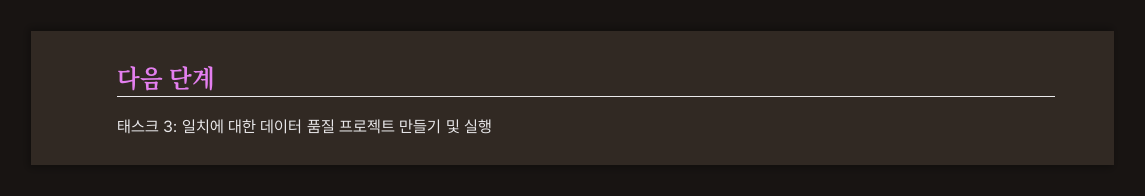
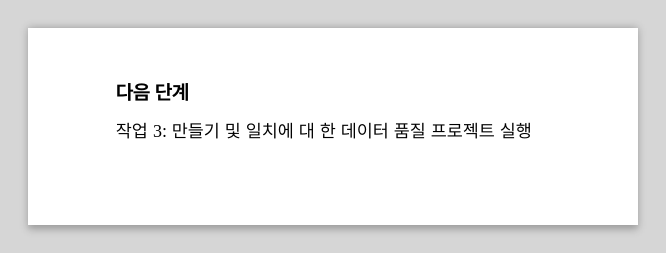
- 태스크 3: 일치에 대한 데이터 품질 프로젝트 만들기 및 실행
+ 작업 3: 만들기 및 일치에 대 한 데이터 품질 프로젝트 실행

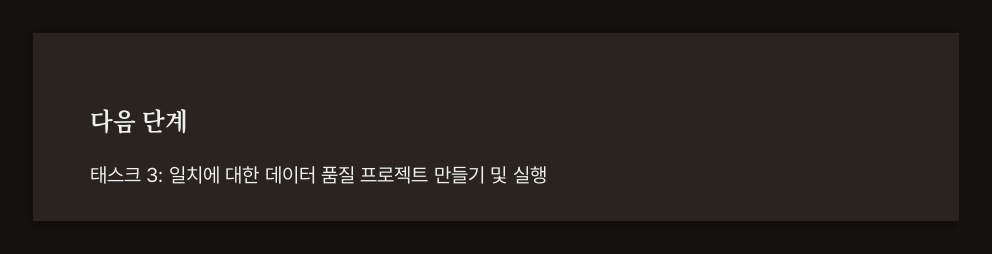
- 작업 3: 만들기 및 일치에 대 한 데이터 품질 프로젝트 실행
+ 태스크 3: 일치에 대한 데이터 품질 프로젝트 만들기 및 실행

